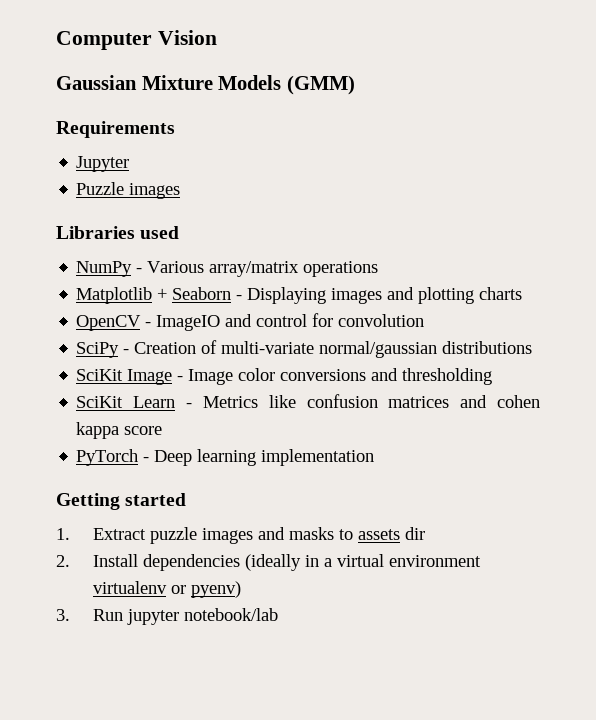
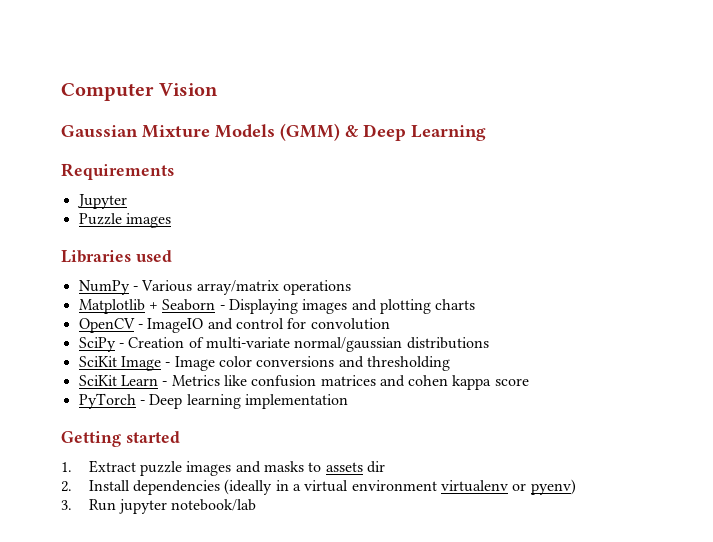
- Gaussian Mixture Models (GMM)
+ Gaussian Mixture Models (GMM) & Deep Learning

